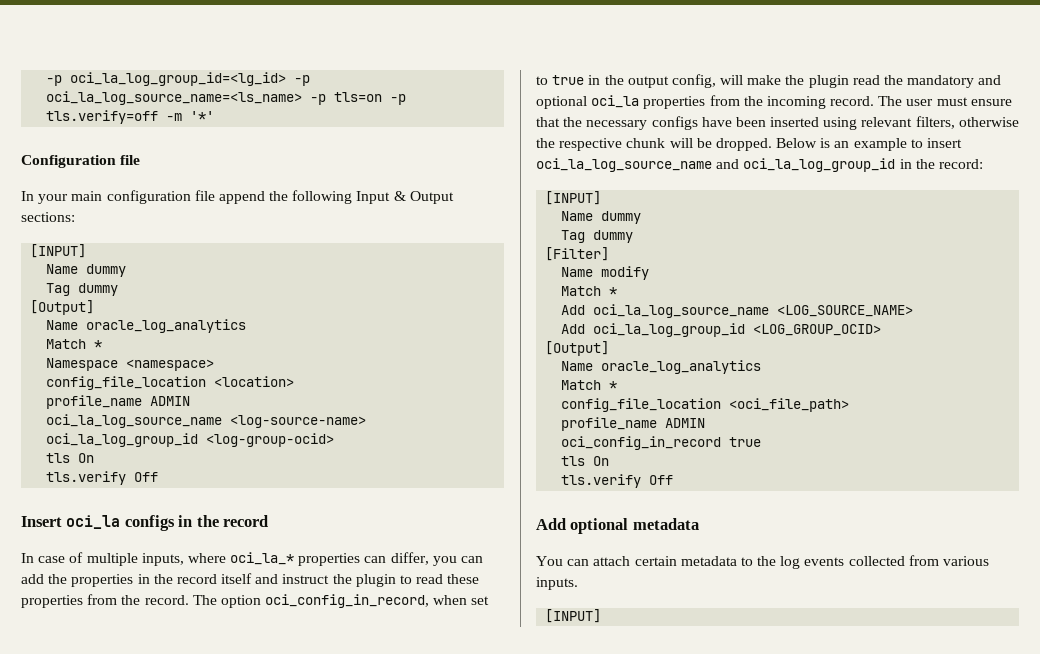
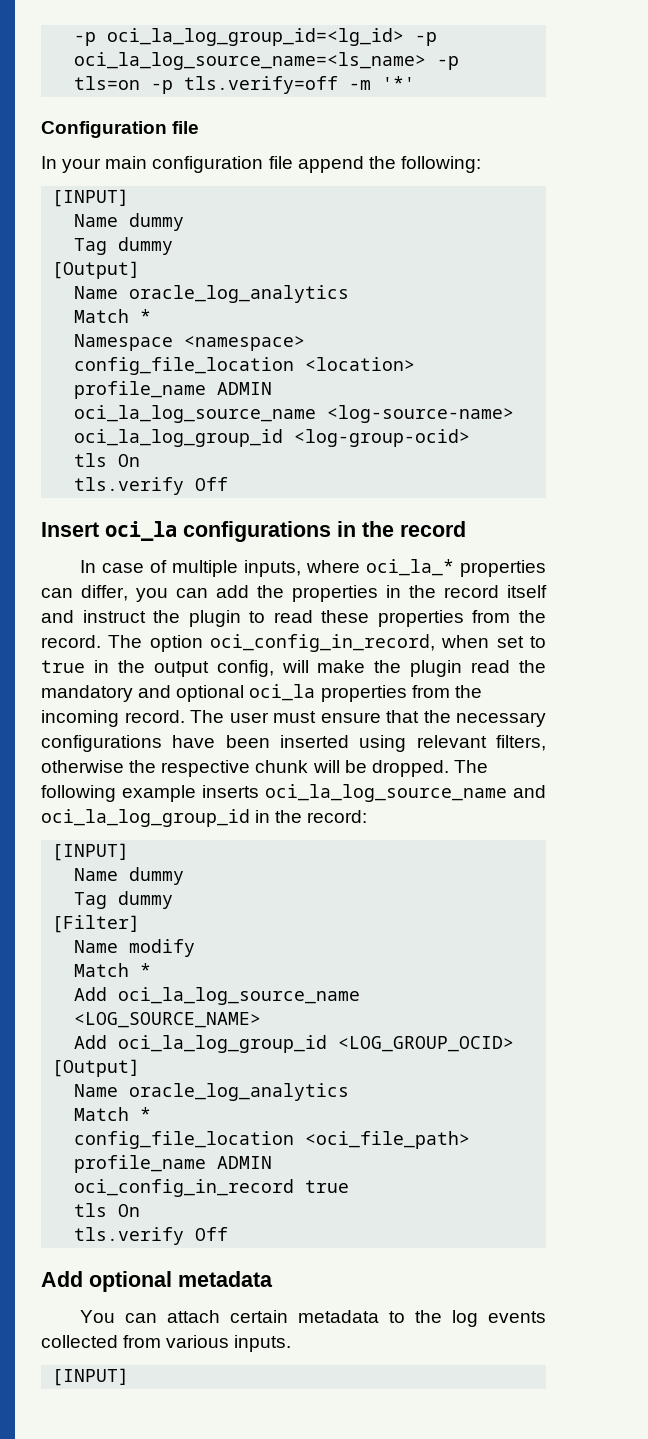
- In your main configuration file append the following Input & Output sections:
+ In your main configuration file append the following:
- Insert oci_la configs in the record
+ Insert oci_la configurations in the record
- The user must ensure that the necessary configs have been inserted using relevant filters, otherwise the respective chunk will be dropped.
+ The user must ensure that the necessary configurations have been inserted using relevant filters, otherwise the respective chunk will be dropped.
- Below is an example to insert oci_la_log_source_name and oci_la_log_group_id in the record:
+ The following example inserts oci_la_log_source_name and oci_la_log_group_id in the record:

